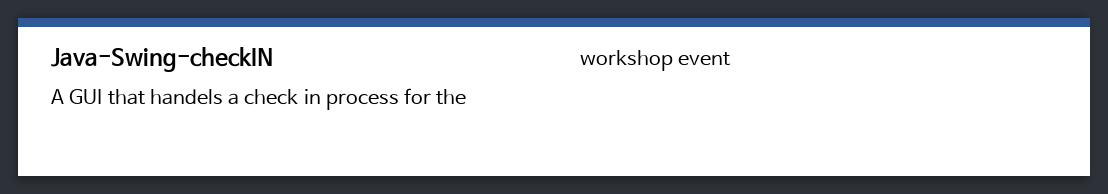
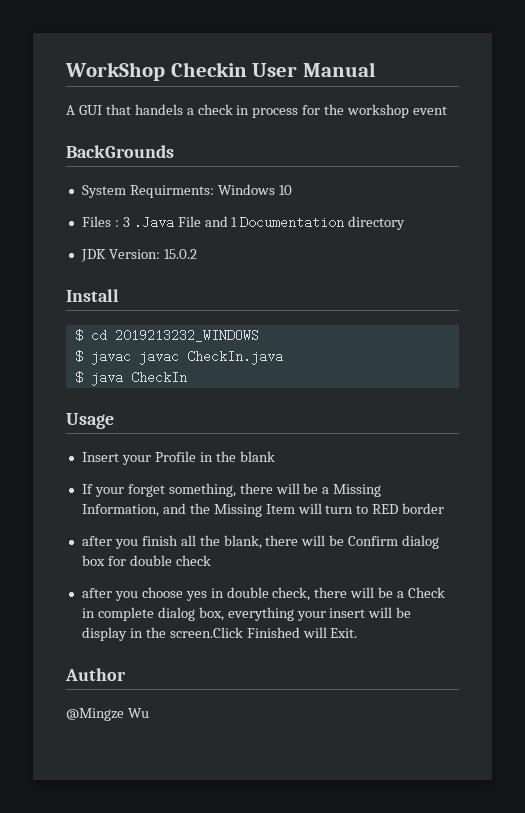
- Java-Swing-checkIN
+ WorkShop Checkin User Manual
+ BackGrounds
+ System Requirments: Windows 10
+ Files : 3 .Java File and 1 Documentation directory
+ JDK Version: 15.0.2
+ Install
+ $ cd 2019213232_WINDOWS
+ $ javac javac CheckIn.java
+ $ java CheckIn
+ Usage
+ Insert your Profile in the blank
+ If your forget something, there will be a Missing Information, and the Missing Item will turn to RED border
+ after you finish all the blank, there will be Confirm dialog box for double check
+ after you choose yes in double check, there will be a Check in complete dialog box, everything your insert will be display in the screen.Click Finished will Exit.
+ Author
+ @Mingze Wu

